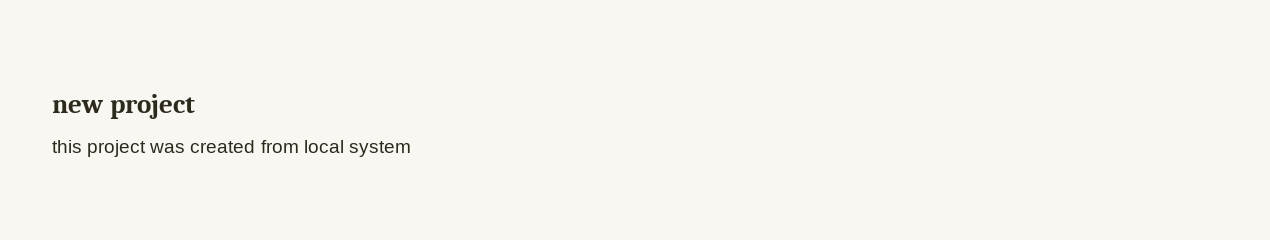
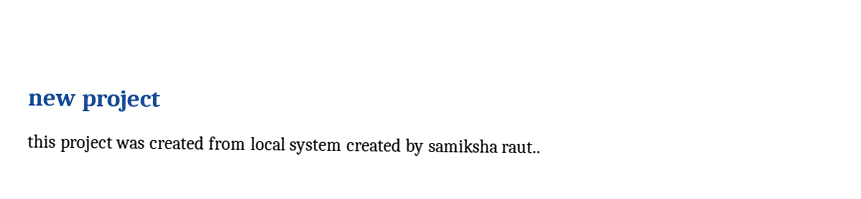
- this project was created from local system
+ this project was created from local system created by samiksha raut..

